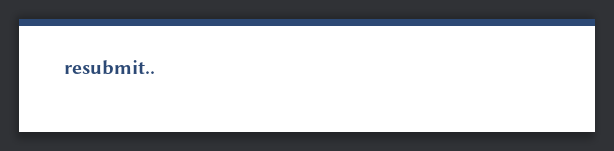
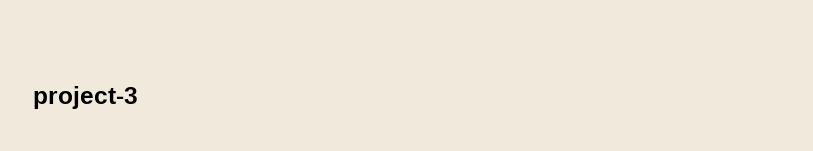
- resubmit..
+ project-3

